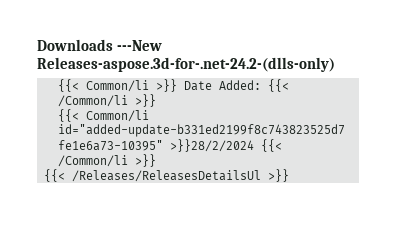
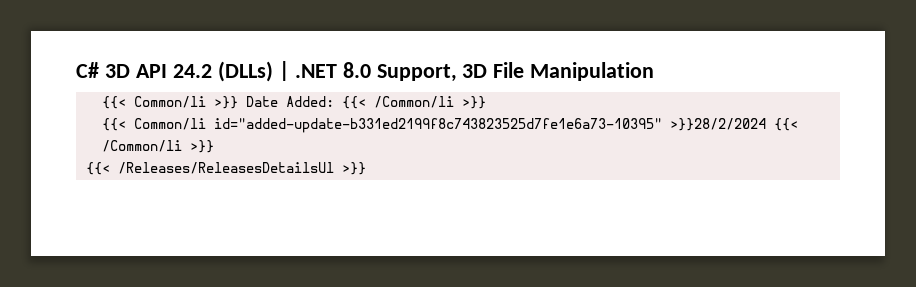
- Downloads ---New Releases-aspose.3d-for-.net-24.2-(dlls-only)
+ C# 3D API 24.2 (DLLs) | .NET 8.0 Support, 3D File Manipulation

